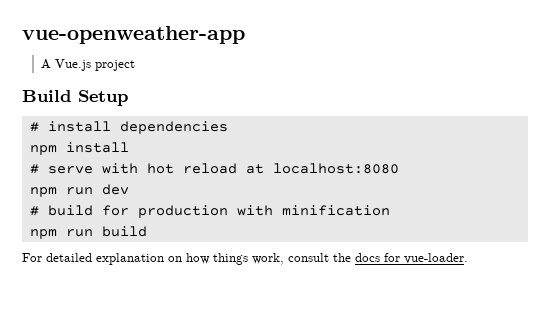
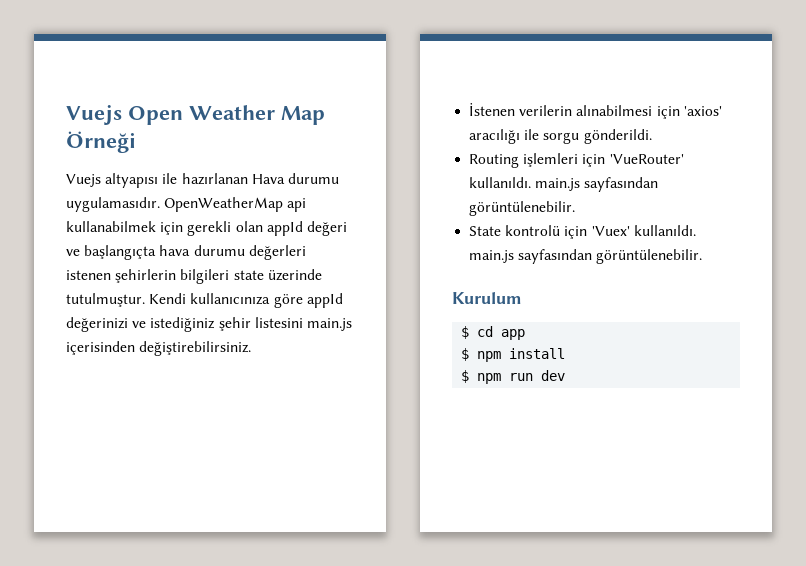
- vue-openweather-app
- A Vue.js project
- Build Setup
- # install dependencies
- npm install
- # serve with hot reload at localhost:8080
- npm run dev
- # build for production with minification
- npm run build
- For detailed explanation on how things work, consult the docs for vue-loader.
+ Vuejs Open Weather Map Örneği
+ Vuejs altyapısı ile hazırlanan Hava durumu uygulamasıdır. OpenWeatherMap api kullanabilmek için gerekli olan appId değeri ve başlangıçta hava durumu değerleri istenen şehirlerin bilgileri state üzerinde tutulmuştur. Kendi kullanıcınıza göre appId değerinizi ve istediğiniz şehir listesini main.js içerisinden değiştirebilirsiniz.
+ İstenen verilerin alınabilmesi için 'axios' aracılığı ile sorgu gönderildi.
+ Routing işlemleri için 'VueRouter' kullanıldı. main.js sayfasından görüntülenebilir.
+ State kontrolü için 'Vuex' kullanıldı. main.js sayfasından görüntülenebilir.
+ Kurulum
+ $ cd app
+ $ npm install
+ $ npm run dev

